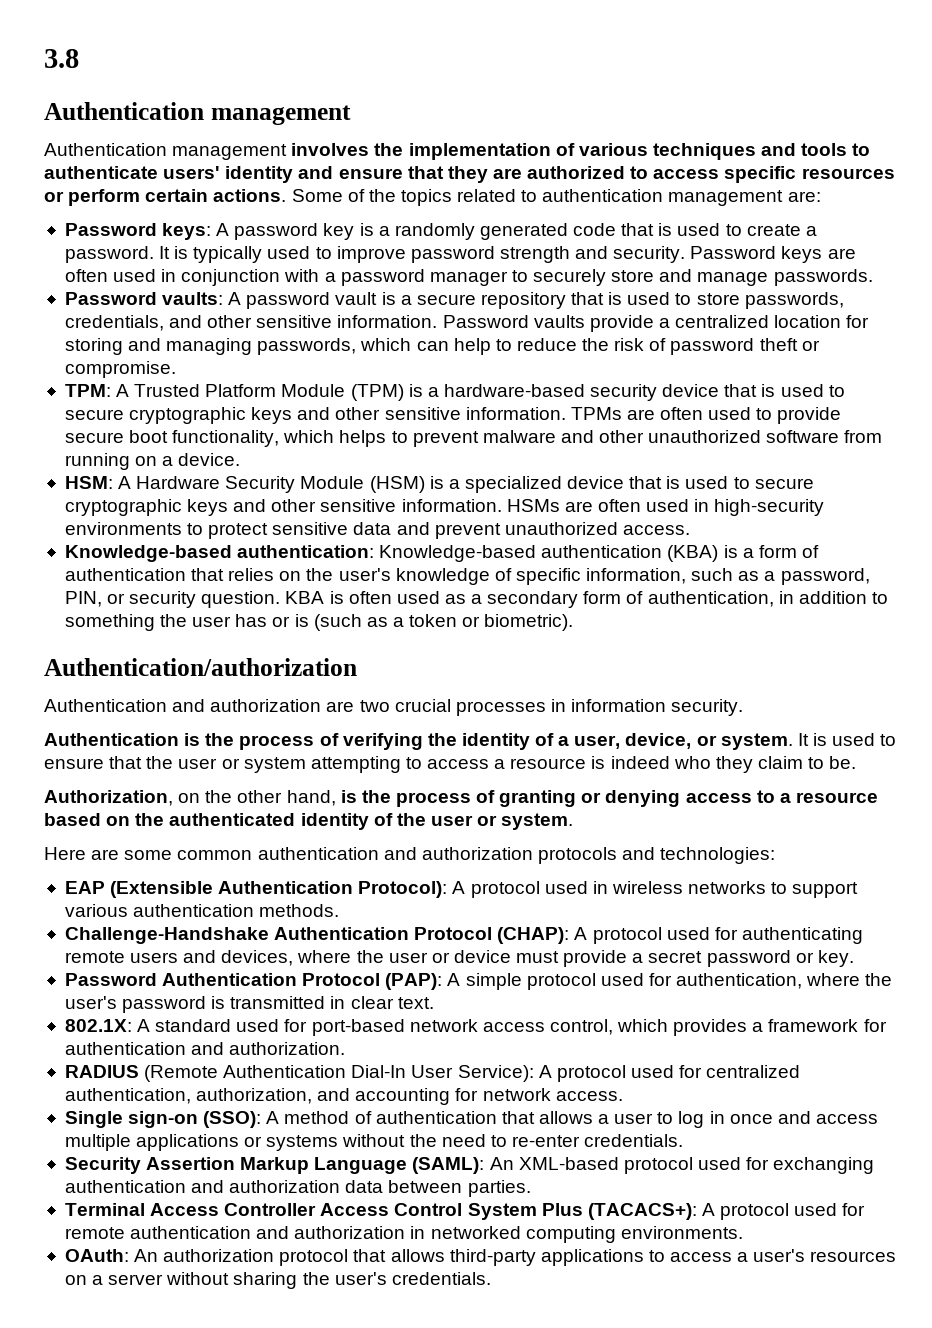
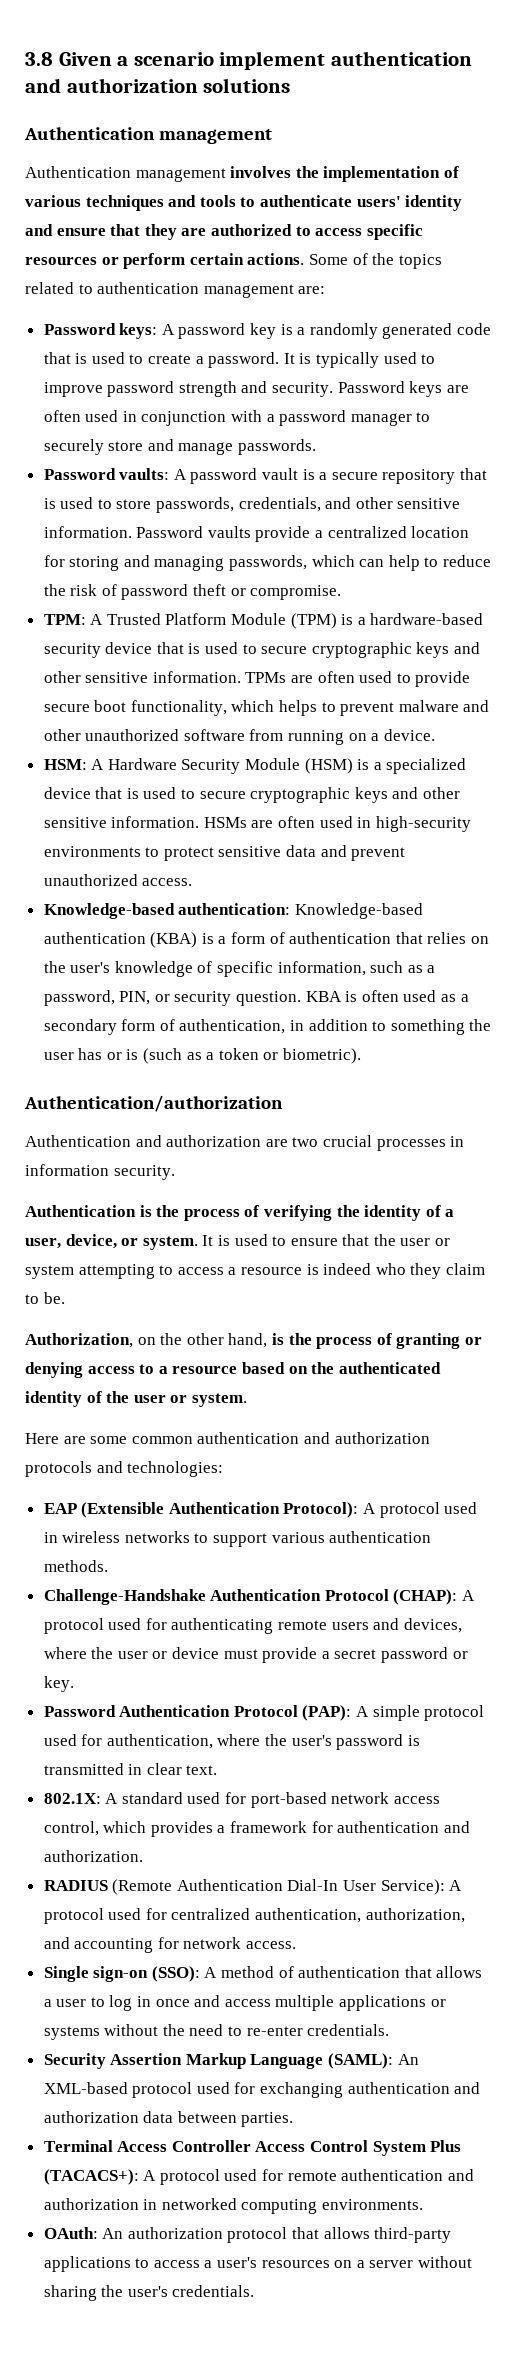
- 3.8
+ 3.8 Given a scenario implement authentication and authorization solutions

